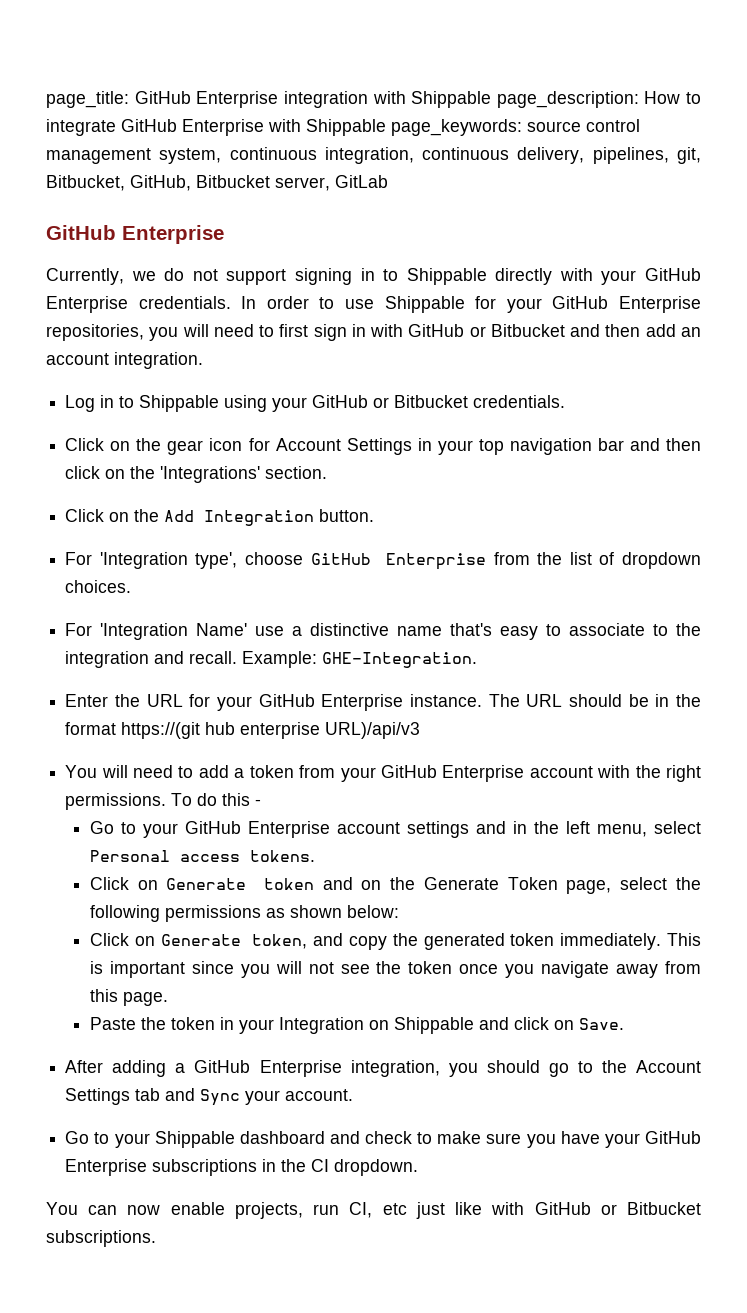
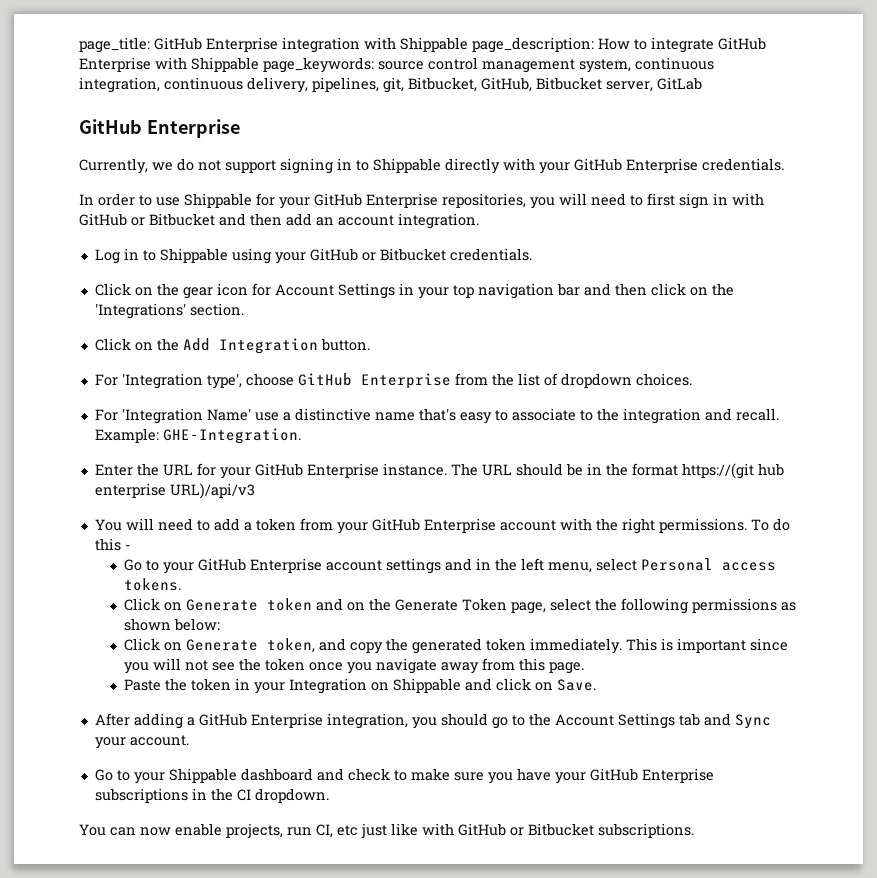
- Currently, we do not support signing in to Shippable directly with your GitHub Enterprise credentials. In order to use Shippable for your GitHub Enterprise repositories, you will need to first sign in with GitHub or Bitbucket and then add an account integration.
+ Currently, we do not support signing in to Shippable directly with your GitHub Enterprise credentials.
+ In order to use Shippable for your GitHub Enterprise repositories, you will need to first sign in with GitHub or Bitbucket and then add an account integration.

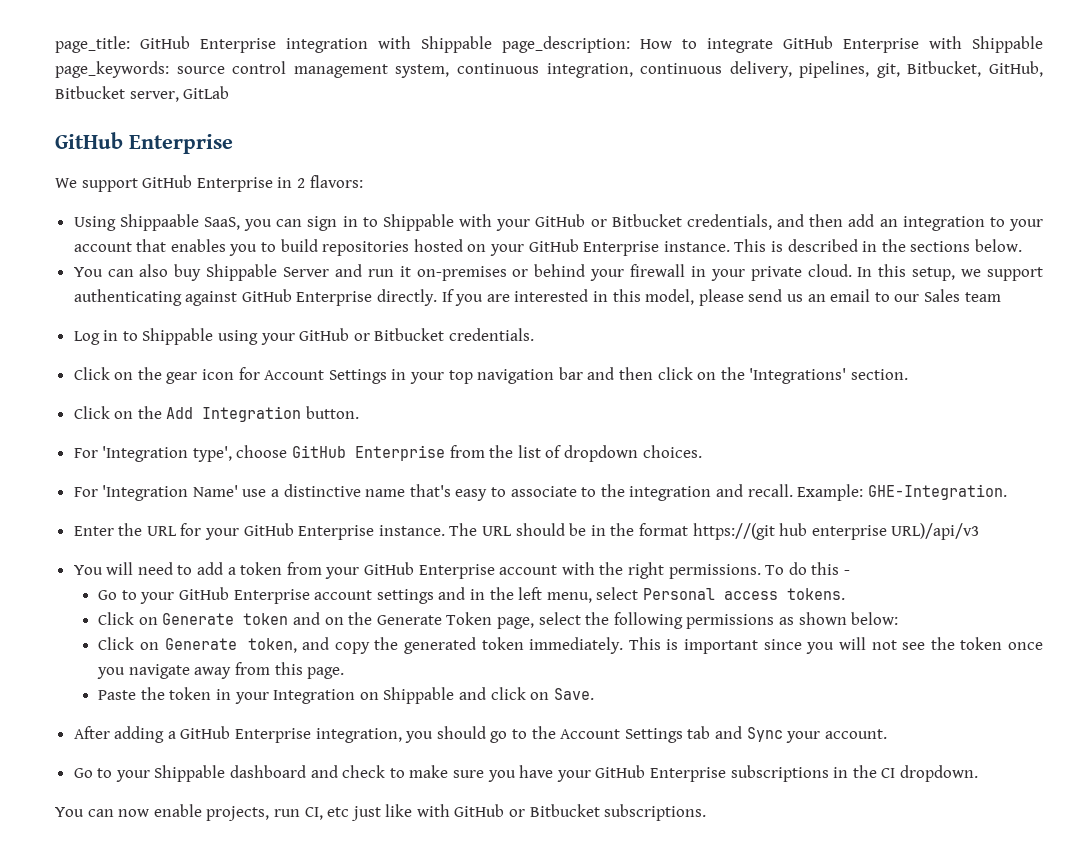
- Currently, we do not support signing in to Shippable directly with your GitHub Enterprise credentials.
- In order to use Shippable for your GitHub Enterprise repositories, you will need to first sign in with GitHub or Bitbucket and then add an account integration.
+ We support GitHub Enterprise in 2 flavors:
+ Using Shippaable SaaS, you can sign in to Shippable with your GitHub or Bitbucket credentials, and then add an integration to your account that enables you to build repositories hosted on your GitHub Enterprise instance. This is described in the sections below.
+ You can also buy Shippable Server and run it on-premises or behind your firewall in your private cloud. In this setup, we support authenticating against GitHub Enterprise directly. If you are interested in this model, please send us an email to our Sales team

